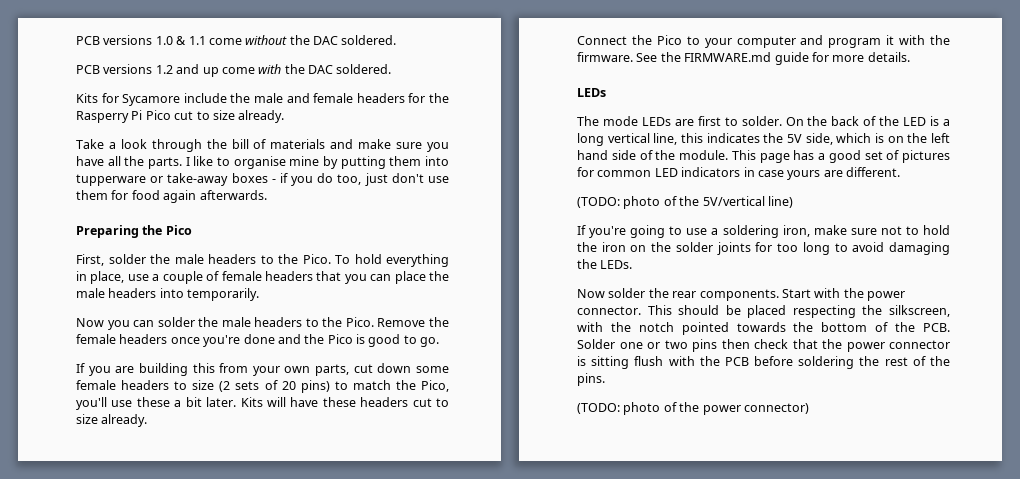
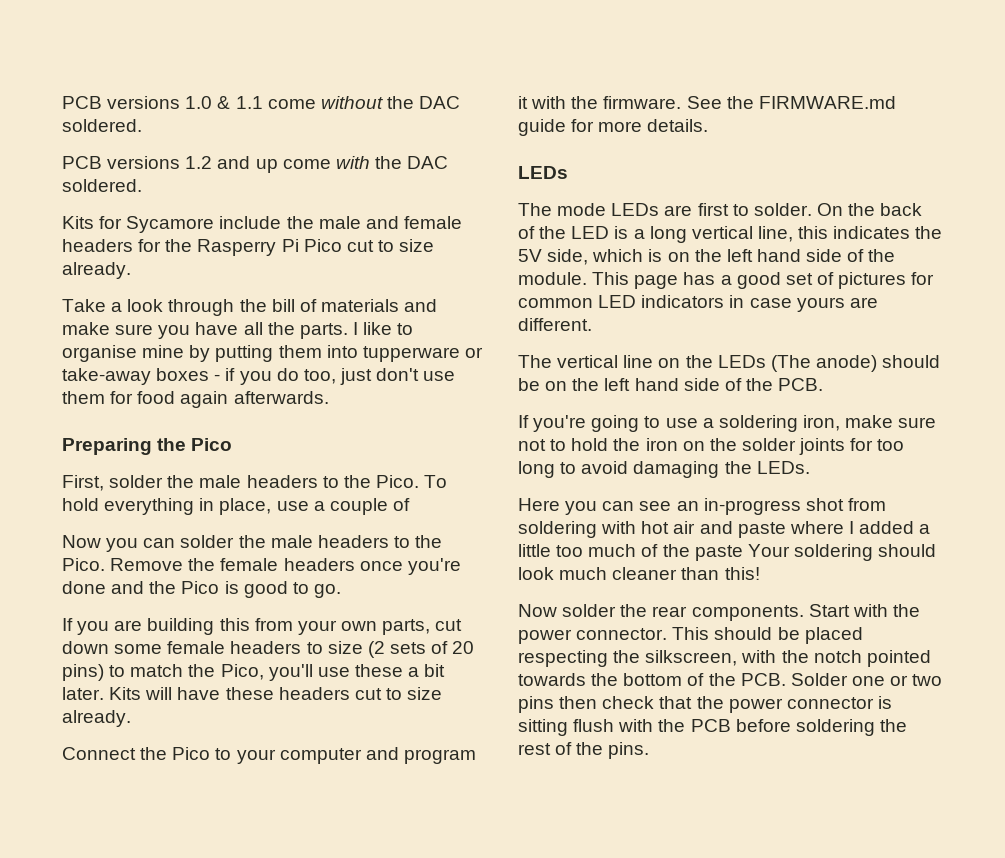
- To hold everything in place, use a couple of female headers that you can place the male headers into temporarily.
+ To hold everything in place, use a couple of
- (TODO: photo of the 5V/vertical line)
+ The vertical line on the LEDs (The anode) should be on the left hand side of the PCB.
+ Here you can see an in-progress shot from soldering with hot air and paste where I added a little too much of the paste Your soldering should look much cleaner than this!
- (TODO: photo of the power connector)

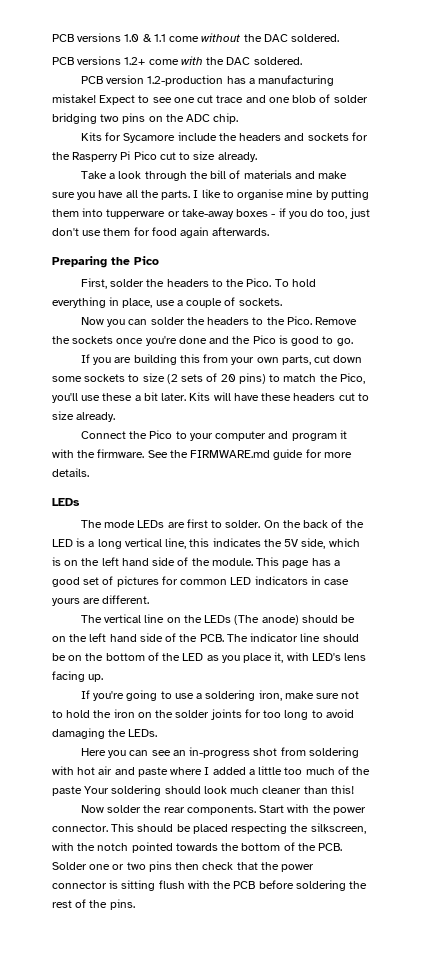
- PCB versions 1.2 and up come with the DAC soldered.
+ PCB versions 1.2+ come with the DAC soldered.
+ PCB version 1.2-production has a manufacturing mistake! Expect to see one cut trace and one blob of solder bridging two pins on the ADC chip.
- Kits for Sycamore include the male and female headers for the Rasperry Pi Pico cut to size already.
+ Kits for Sycamore include the headers and sockets for the Rasperry Pi Pico cut to size already.
- First, solder the male headers to the Pico.
+ First, solder the headers to the Pico.
- To hold everything in place, use a couple of
+ To hold everything in place, use a couple of sockets.
- Now you can solder the male headers to the Pico.
+ Now you can solder the headers to the Pico.
- Remove the female headers once you're done and the Pico is good to go.
+ Remove the sockets once you're done and the Pico is good to go.
- If you are building this from your own parts, cut down some female headers to size (2 sets of 20 pins) to match the Pico, you'll use these a bit later.
+ If you are building this from your own parts, cut down some sockets to size (2 sets of 20 pins) to match the Pico, you'll use these a bit later.
- The vertical line on the LEDs (The anode) should be on the left hand side of the PCB.
+ The vertical line on the LEDs (The anode) should be on the left hand side of the PCB. The indicator line should be on the bottom of the LED as you place it, with LED's lens facing up.

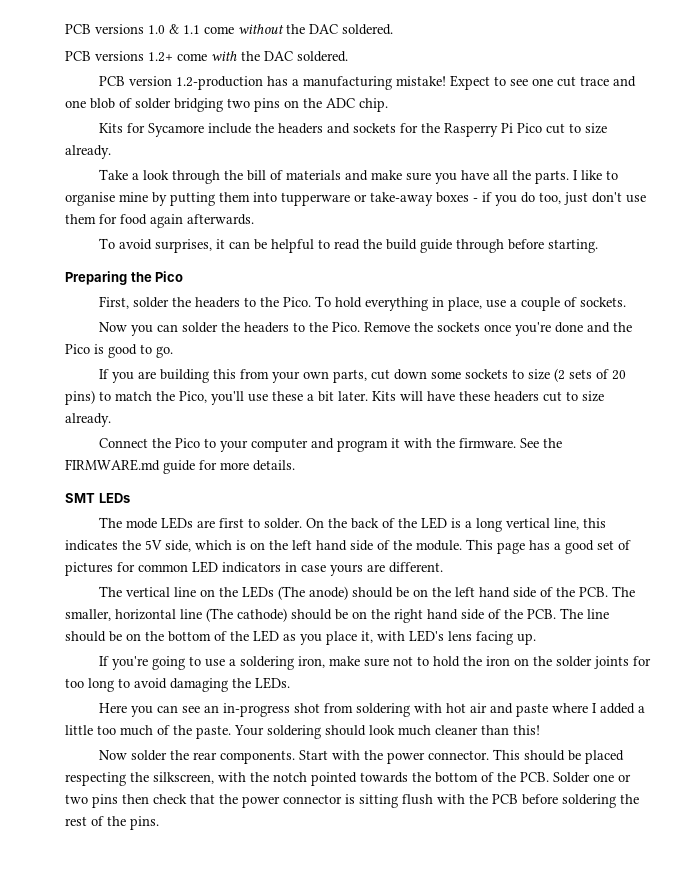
+ To avoid surprises, it can be helpful to read the build guide through before starting.
  See the FIRMWARE.md guide for more details.
- LEDs
+ SMT LEDs
- The vertical line on the LEDs (The anode) should be on the left hand side of the PCB. The indicator line should be on the bottom of the LED as you place it, with LED's lens facing up.
+ The vertical line on the LEDs (The anode) should be on the left hand side of the PCB. The smaller, horizontal line (The cathode) should be on the right hand side of the PCB. The line should be on the bottom of the LED as you place it, with LED's lens facing up.
- Here you can see an in-progress shot from soldering with hot air and paste where I added a little too much of the paste Your soldering should look much cleaner than this!
+ Here you can see an in-progress shot from soldering with hot air and paste where I added a little too much of the paste. Your soldering should look much cleaner than this!

